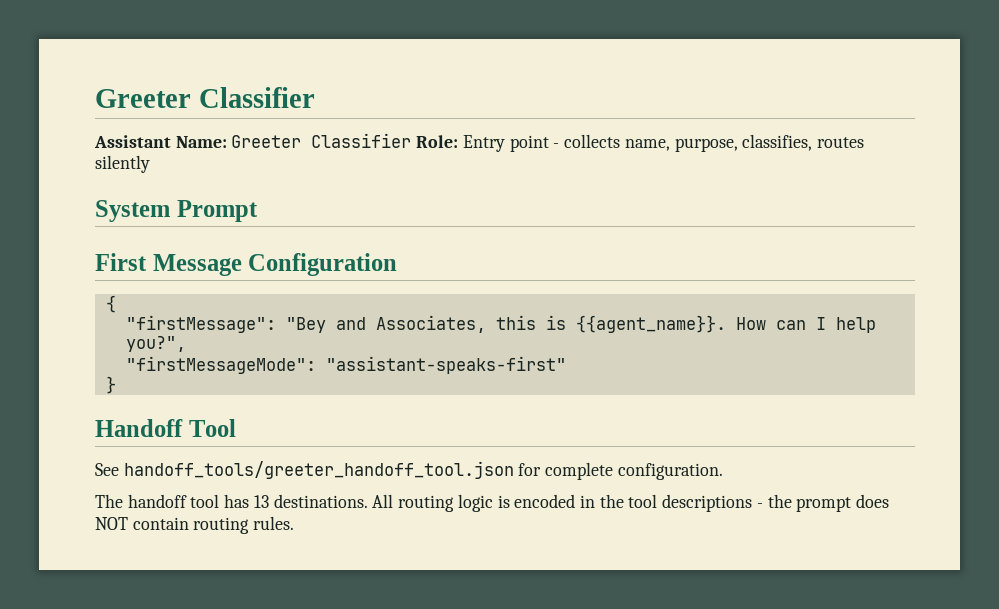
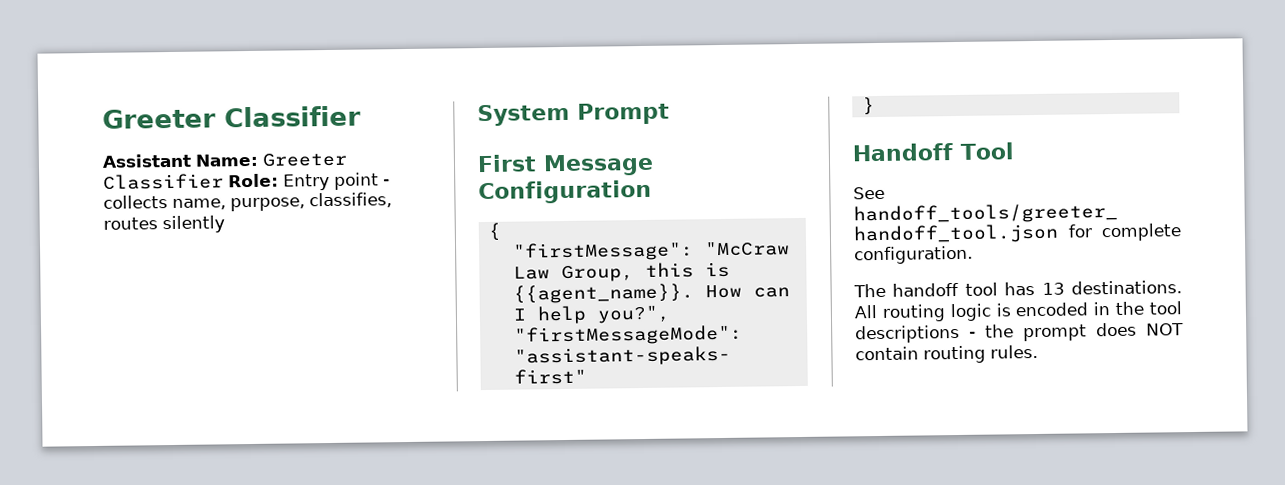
- "firstMessage": "Bey and Associates, this is {{agent_name}}.
+ "firstMessage": "McCraw Law Group, this is {{agent_name}}.

